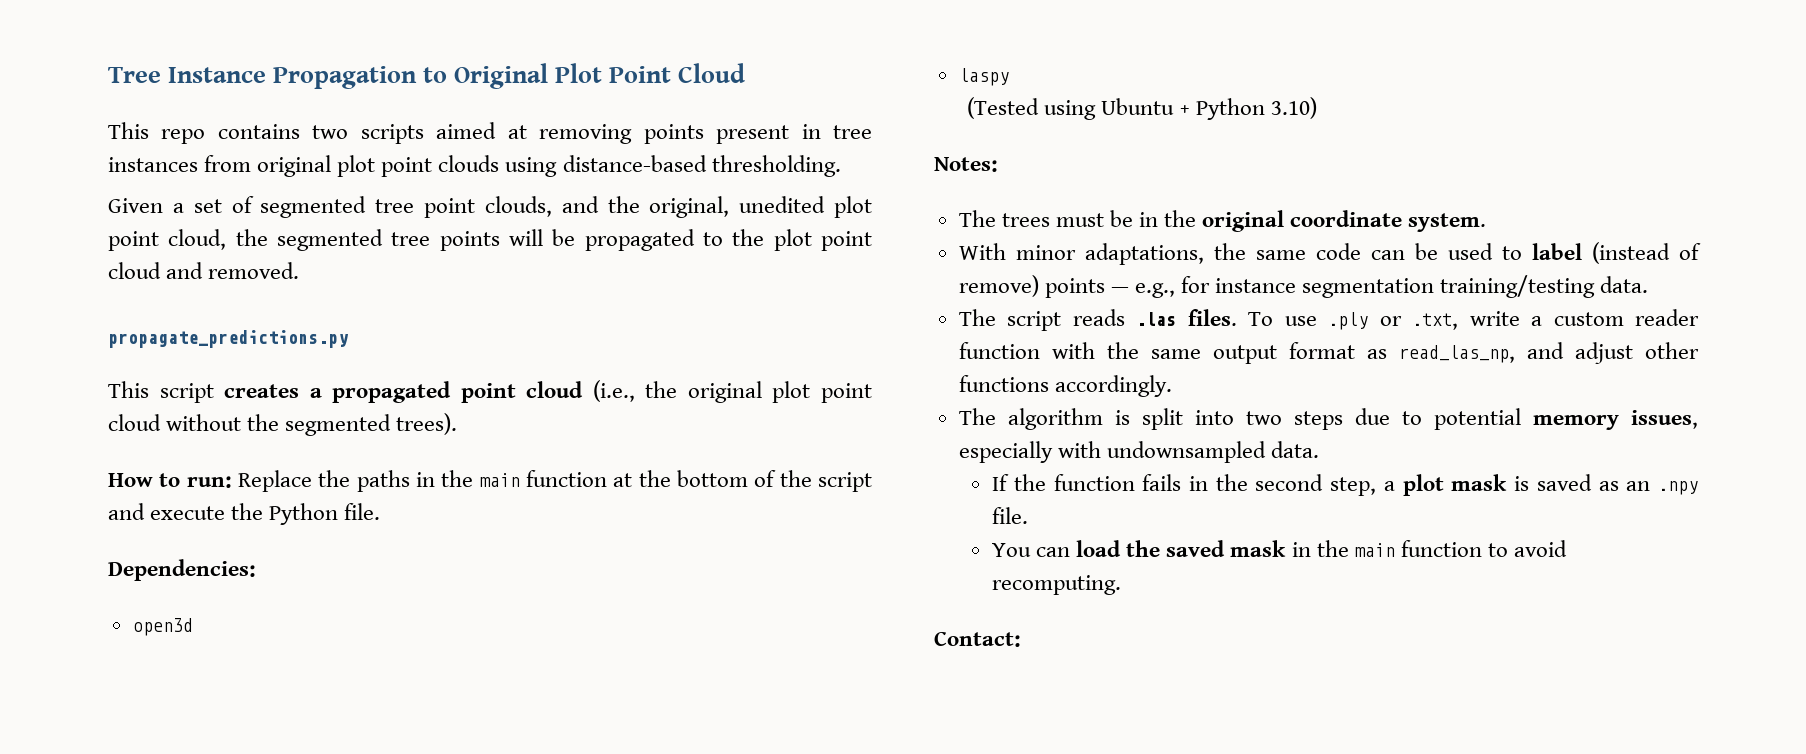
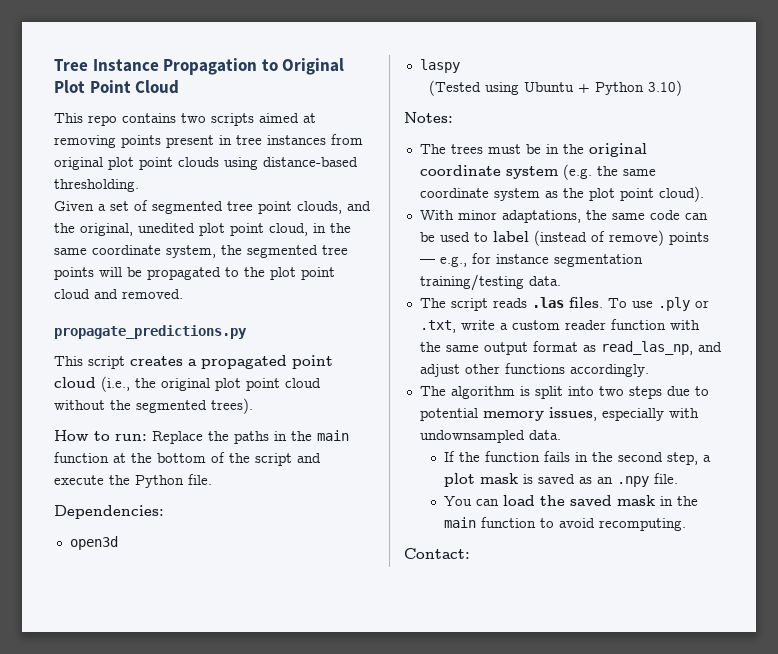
- Given a set of segmented tree point clouds, and the original, unedited plot point cloud, the segmented tree points will be propagated to the plot point cloud and removed.
+ Given a set of segmented tree point clouds, and the original, unedited plot point cloud, in the same coordinate system, the segmented tree points will be propagated to the plot point cloud and removed.
- The trees must be in the original coordinate system.
+ The trees must be in the original coordinate system (e.g. the same coordinate system as the plot point cloud).

